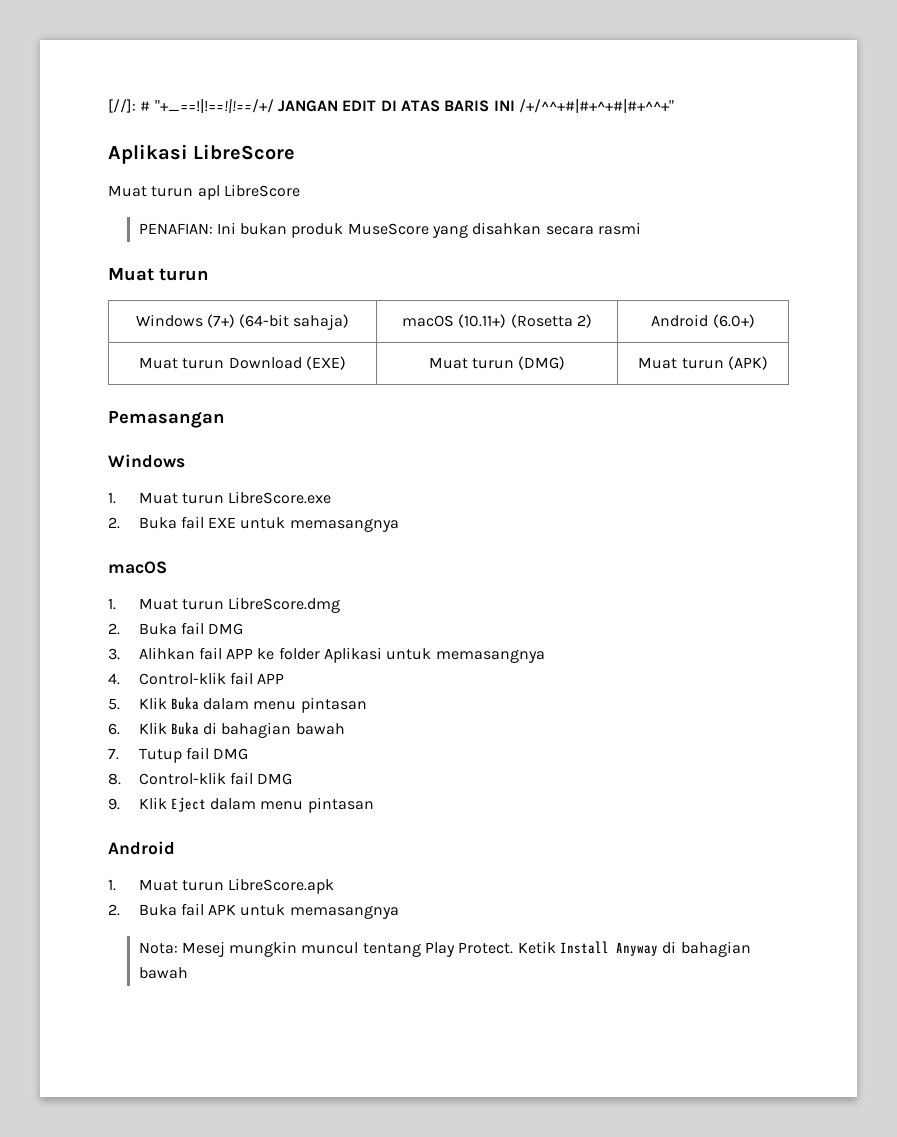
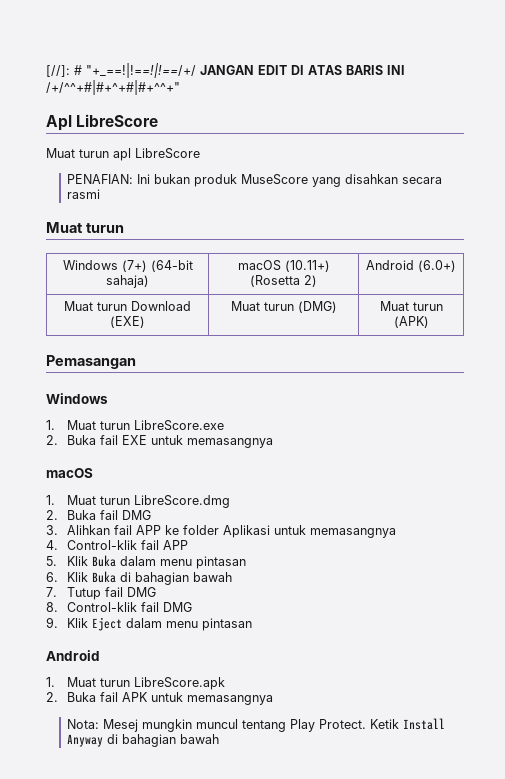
- Aplikasi LibreScore
+ Apl LibreScore

